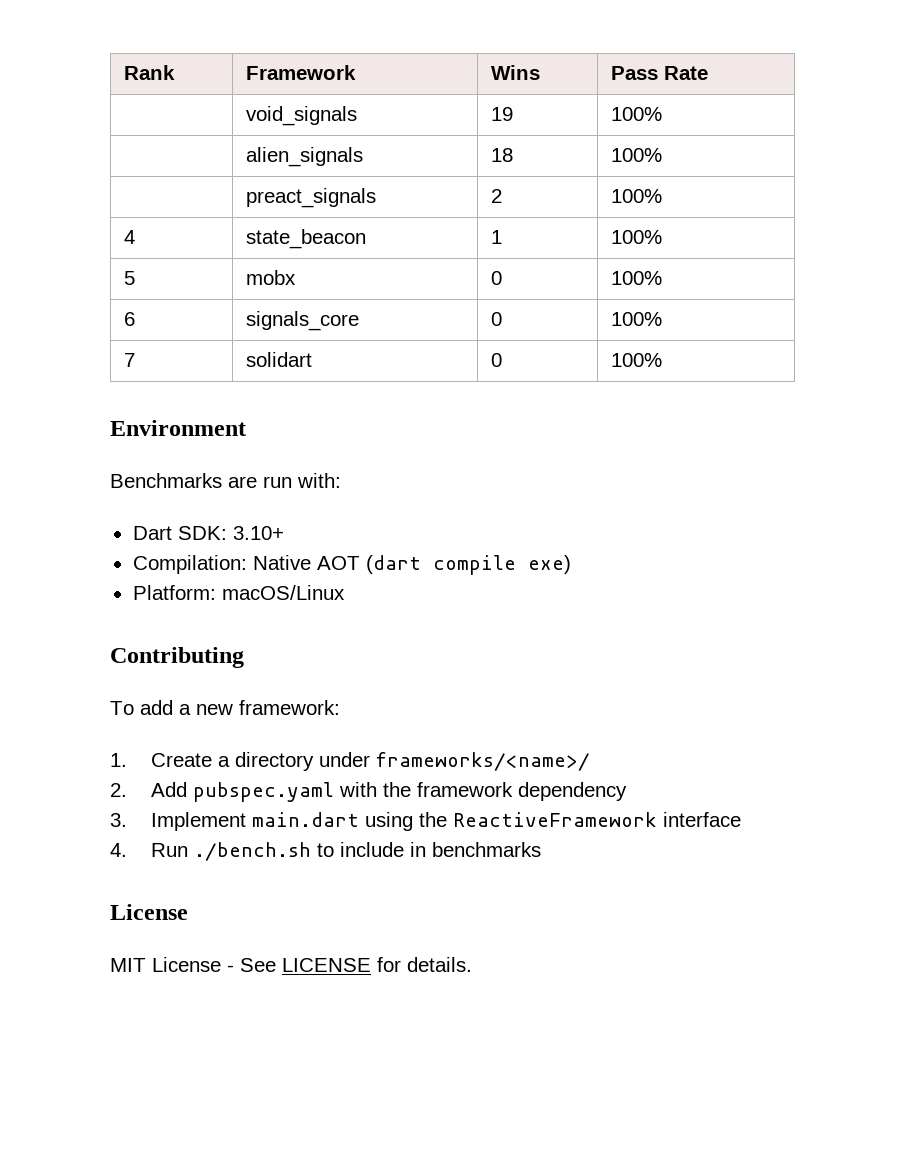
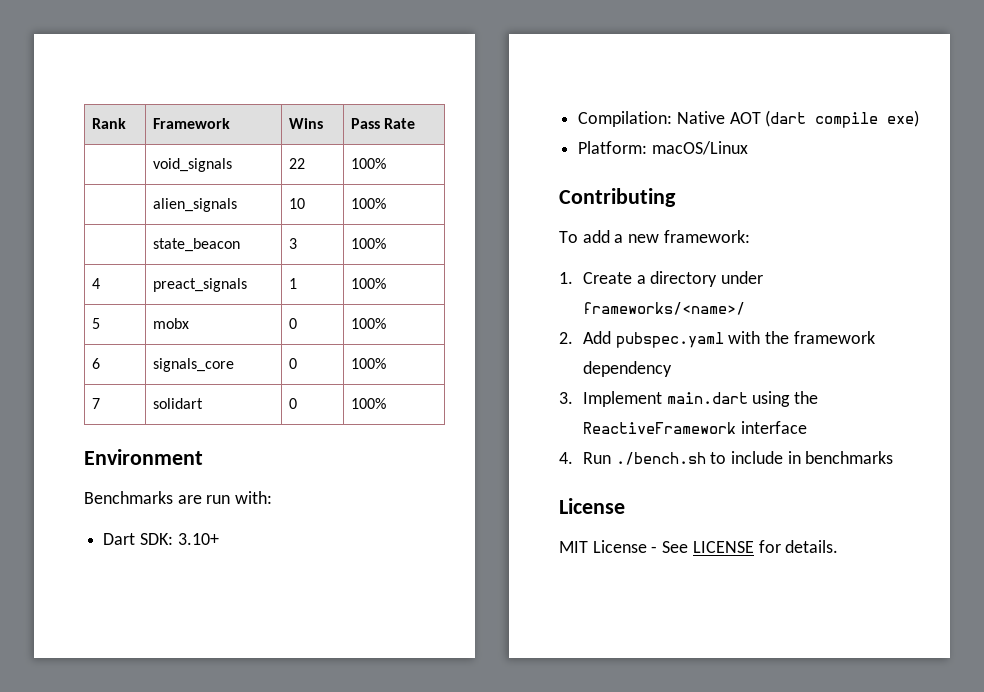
- | void_signals | 19 | 100%
+ | void_signals | 22 | 100%
- | alien_signals | 18 | 100%
- | preact_signals | 2 | 100%
+ | alien_signals | 10 | 100%
+ | state_beacon | 3 | 100%
- 4 | state_beacon | 1 | 100%
+ 4 | preact_signals | 1 | 100%

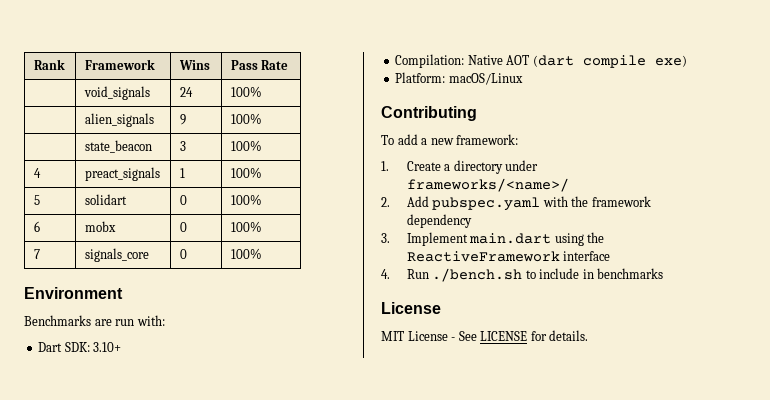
- | void_signals | 22 | 100%
+ | void_signals | 24 | 100%
- | alien_signals | 10 | 100%
+ | alien_signals | 9 | 100%
- 5 | mobx | 0 | 100%
+ 5 | solidart | 0 | 100%
- 6 | signals_core | 0 | 100%
+ 6 | mobx | 0 | 100%
- 7 | solidart | 0 | 100%
+ 7 | signals_core | 0 | 100%

